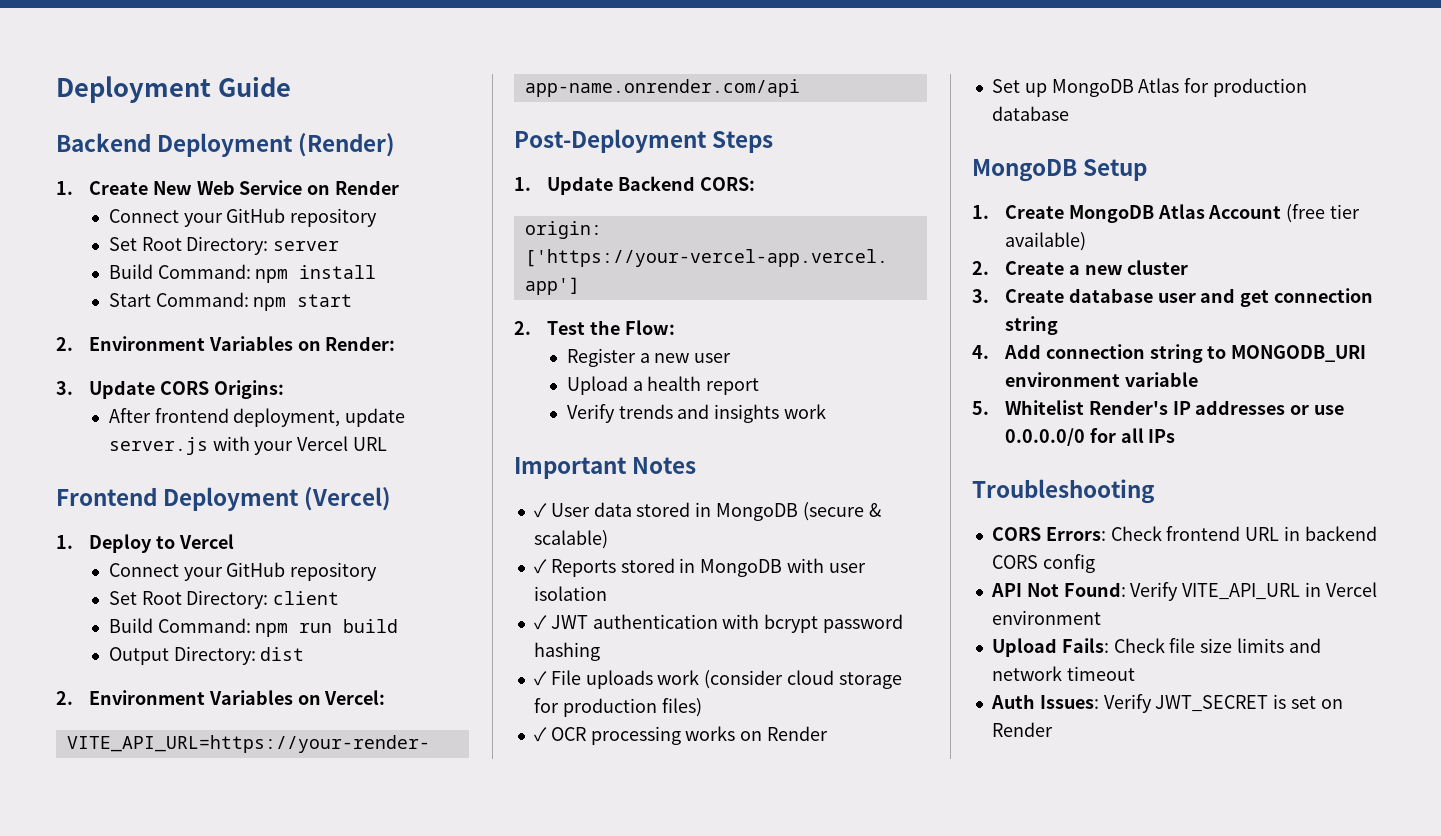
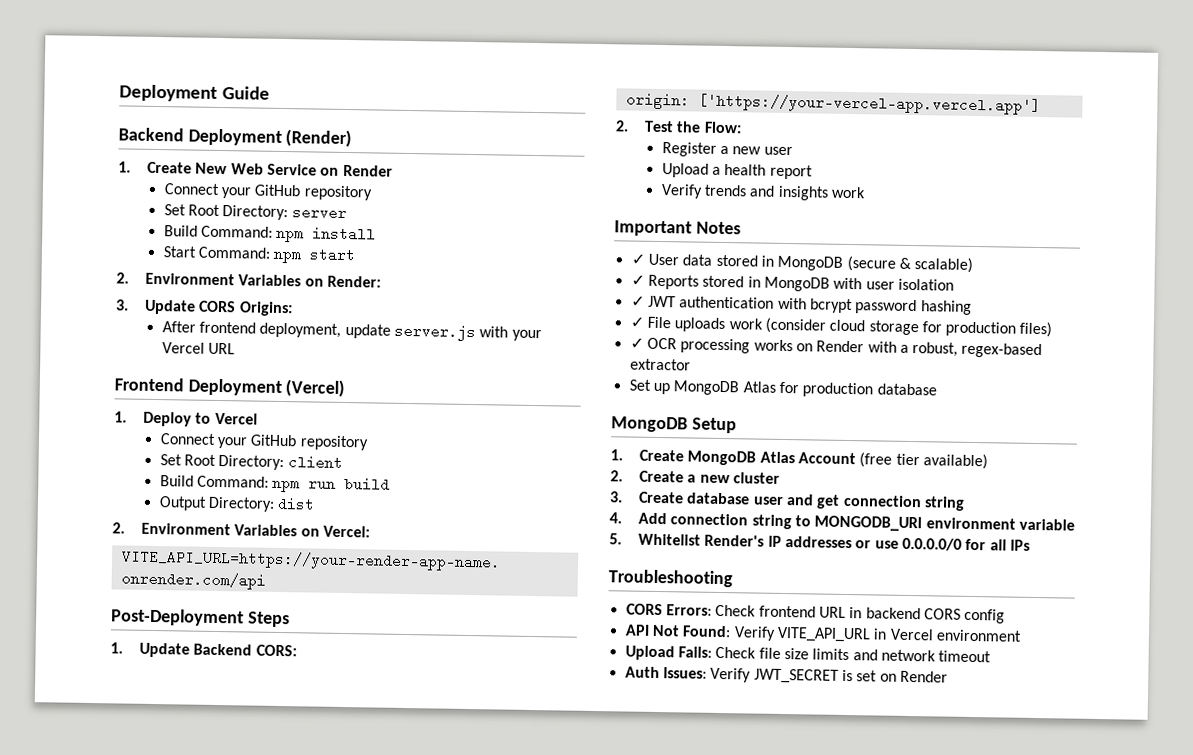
- ✓ OCR processing works on Render
+ ✓ OCR processing works on Render with a robust, regex-based extractor

